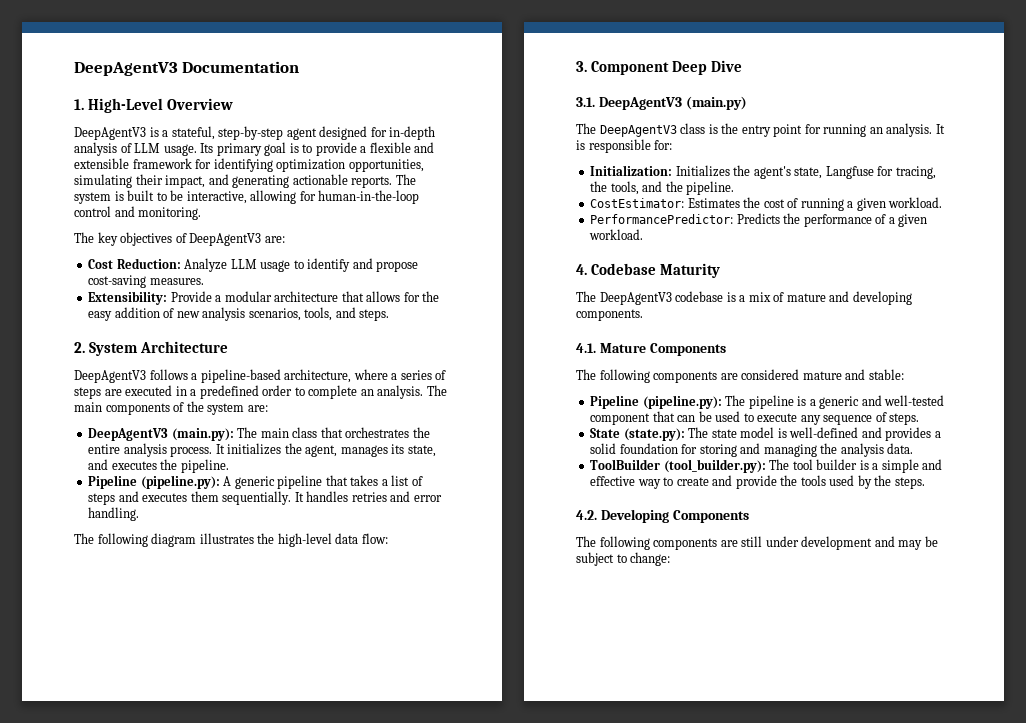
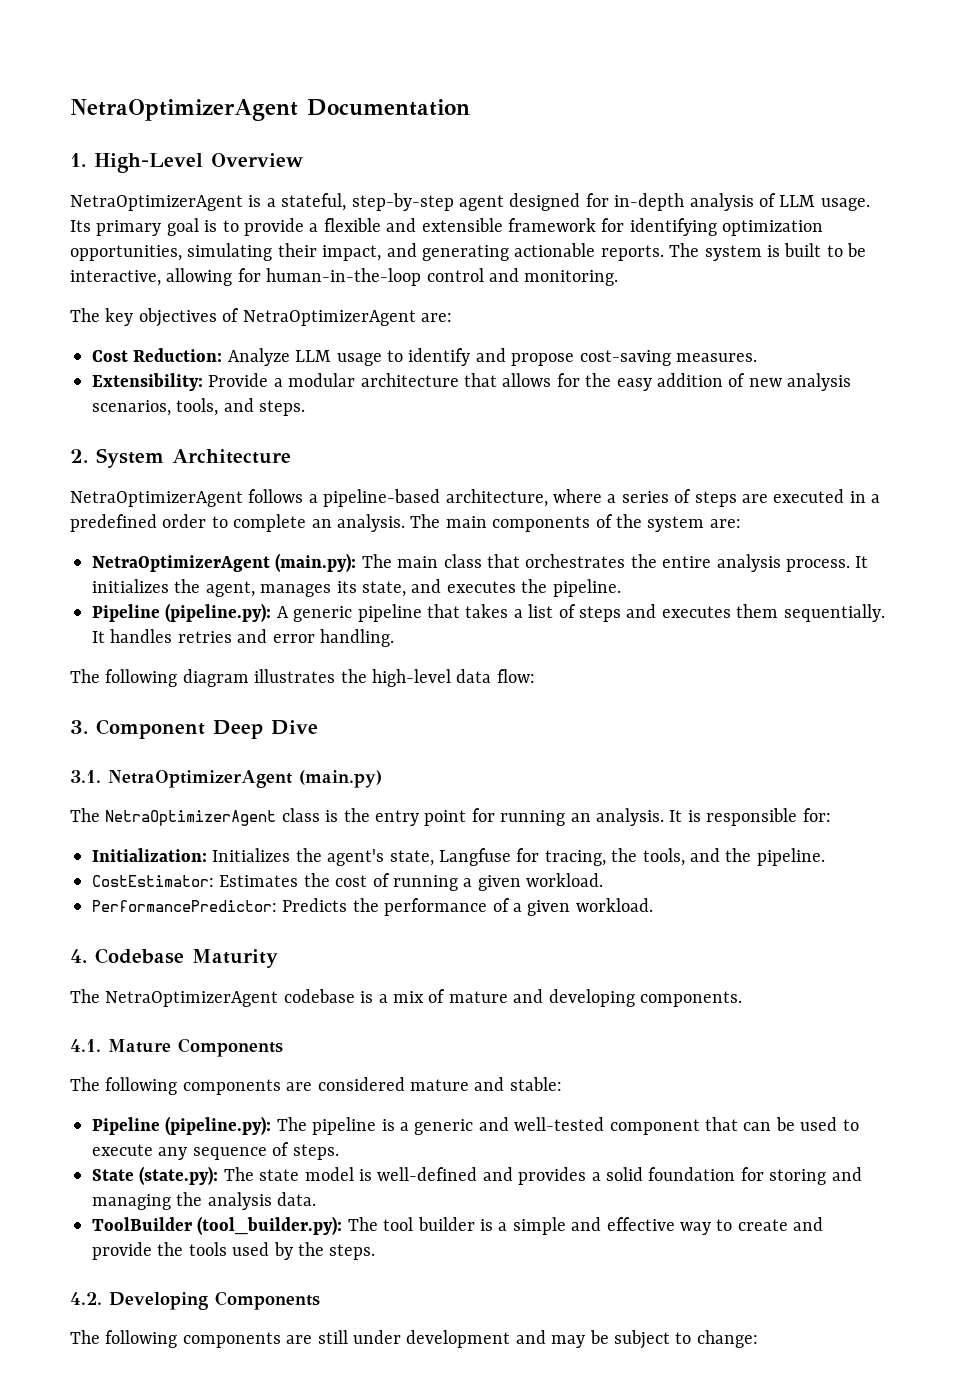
- DeepAgentV3 Documentation
+ NetraOptimizerAgent Documentation
- DeepAgentV3 is a stateful, step-by-step agent designed for in-depth analysis of LLM usage.
+ NetraOptimizerAgent is a stateful, step-by-step agent designed for in-depth analysis of LLM usage.
- The key objectives of DeepAgentV3 are:
+ The key objectives of NetraOptimizerAgent are:
- DeepAgentV3 follows a pipeline-based architecture, where a series of steps are executed in a predefined order to complete an analysis.
+ NetraOptimizerAgent follows a pipeline-based architecture, where a series of steps are executed in a predefined order to complete an analysis.
- DeepAgentV3 (main.py): The main class that orchestrates the entire analysis process.
+ NetraOptimizerAgent (main.py): The main class that orchestrates the entire analysis process.
- 3.1. DeepAgentV3 (main.py)
+ 3.1. NetraOptimizerAgent (main.py)
- The DeepAgentV3 class is the entry point for running an analysis.
+ The NetraOptimizerAgent class is the entry point for running an analysis.
- The DeepAgentV3 codebase is a mix of mature and developing components.
+ The NetraOptimizerAgent codebase is a mix of mature and developing components.

